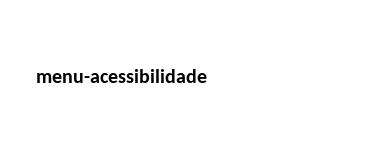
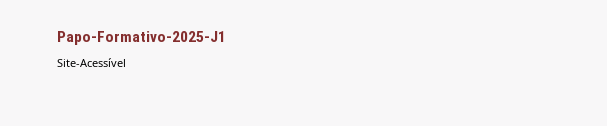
- menu-acessibilidade
+ Papo-Formativo-2025-J1
+ Site-Acessível

